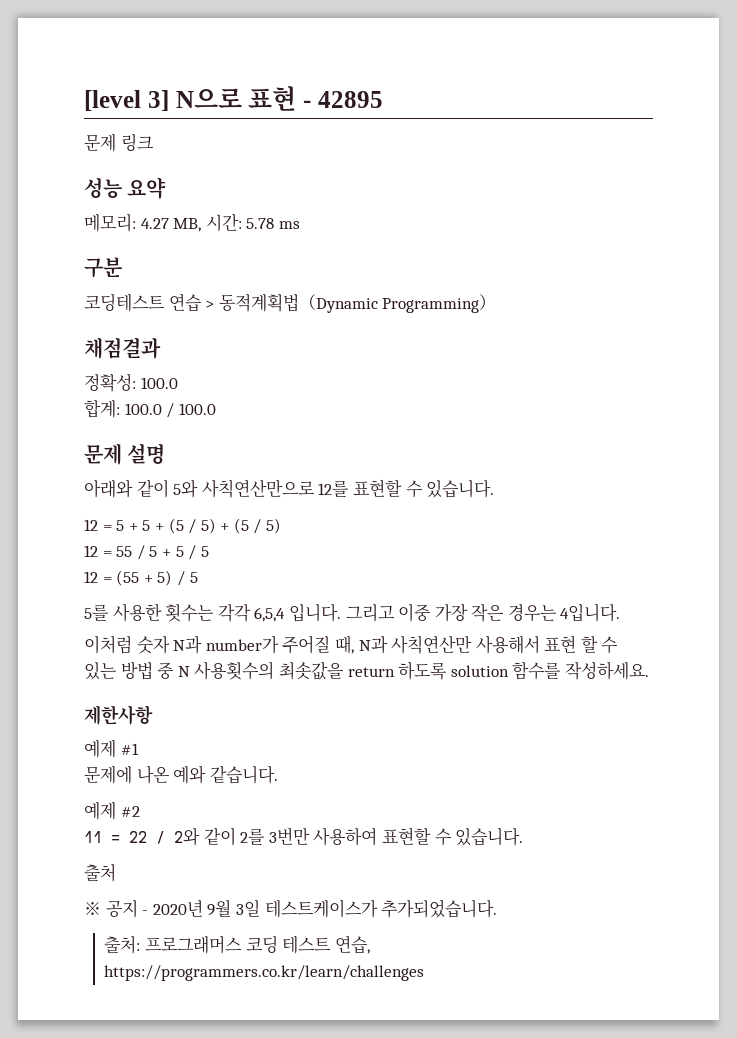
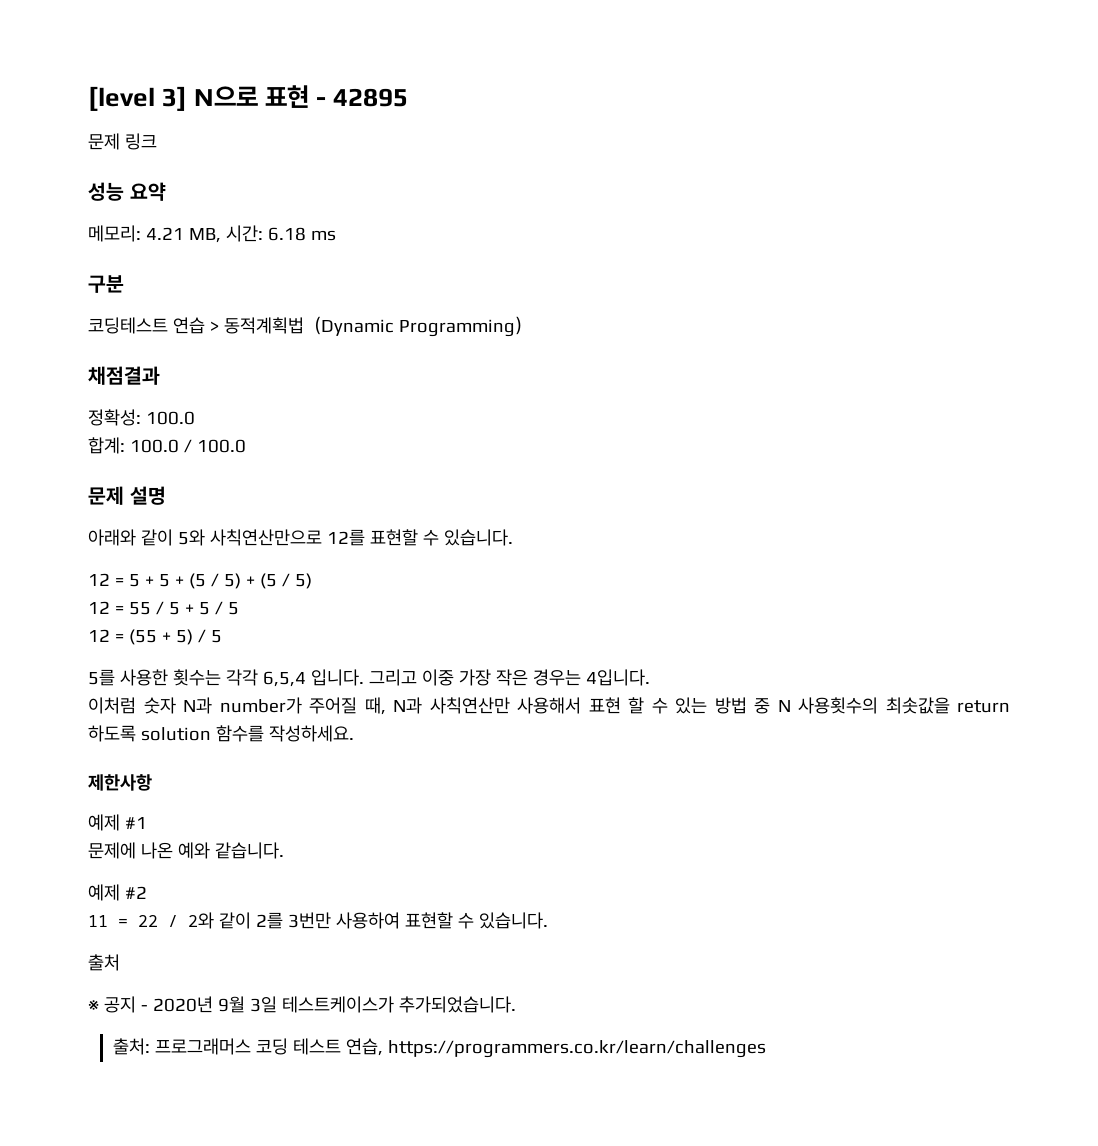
- 메모리: 4.27 MB, 시간: 5.78 ms
+ 메모리: 4.21 MB, 시간: 6.18 ms

